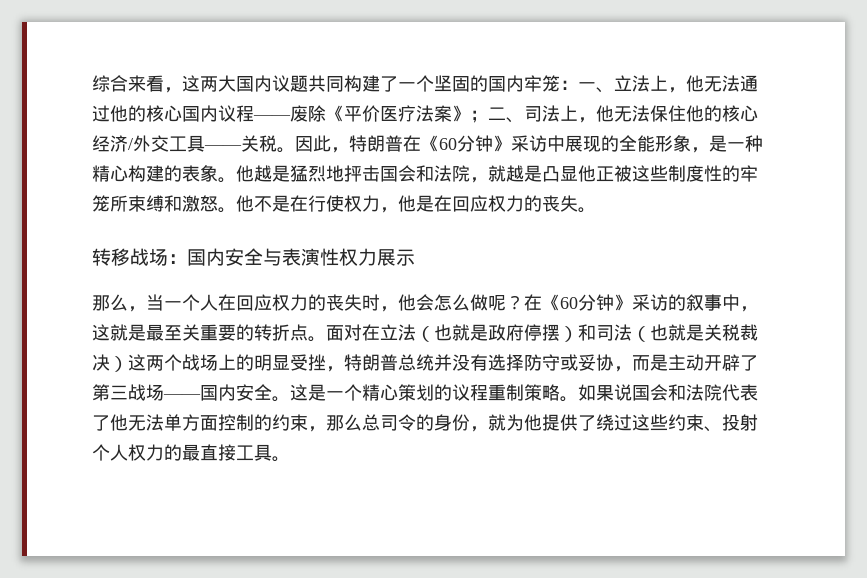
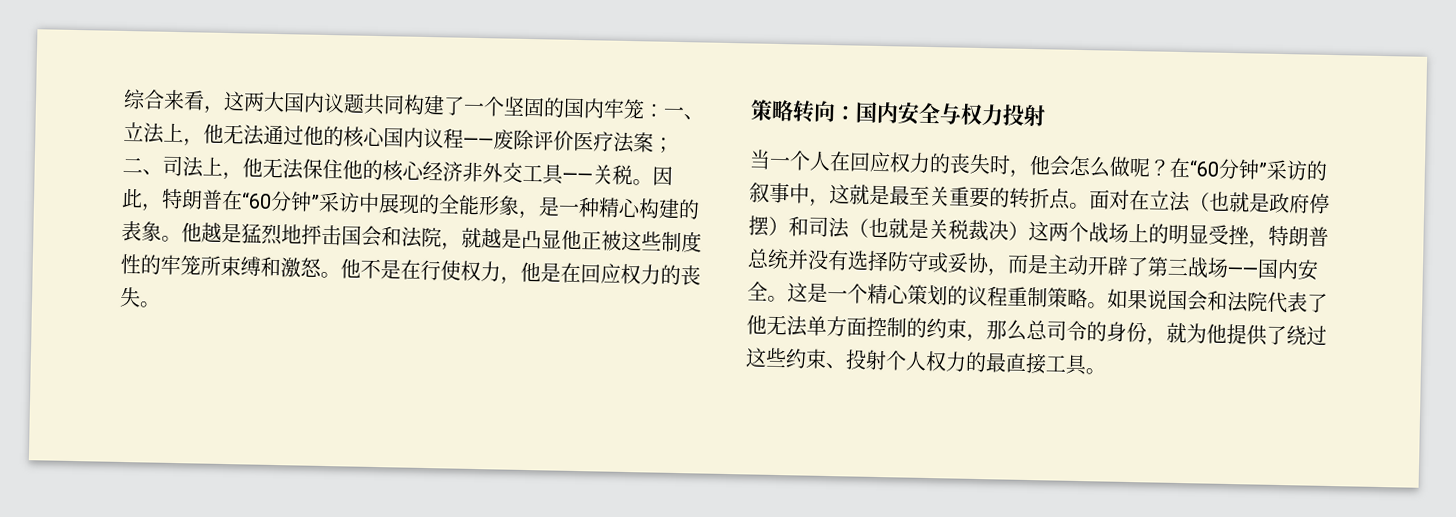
- 综合来看，这两大国内议题共同构建了一个坚固的国内牢笼：一、立法上，他无法通过他的核心国内议程——废除《平价医疗法案》；二、司法上，他无法保住他的核心经济/外交工具——关税。
+ 综合来看，这两大国内议题共同构建了一个坚固的国内牢笼：一、立法上，他无法通过他的核心国内议程——废除评价医疗法案；二、司法上，他无法保住他的核心经济非外交工具——关税。
- 因此，特朗普在《60分钟》采访中展现的全能形象，是一种精心构建的表象。
+ 因此，特朗普在“60分钟”采访中展现的全能形象，是一种精心构建的表象。
- 转移战场：国内安全与表演性权力展示
- 那么，当一个人在回应权力的丧失时，他会怎么做呢？
+ 策略转向：国内安全与权力投射
+ 当一个人在回应权力的丧失时，他会怎么做呢？
- 在《60分钟》采访的叙事中，这就是最至关重要的转折点。
+ 在“60分钟”采访的叙事中，这就是最至关重要的转折点。

